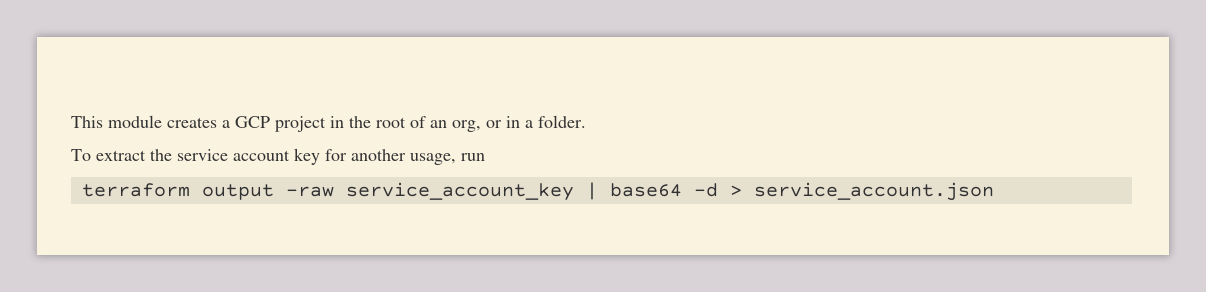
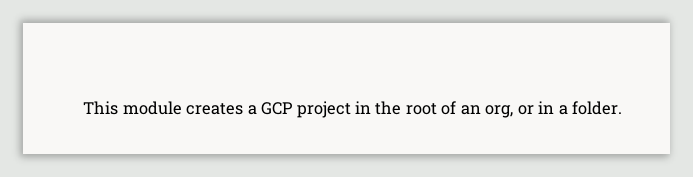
- To extract the service account key for another usage, run
- terraform output -raw service_account_key | base64 -d > service_account.json

